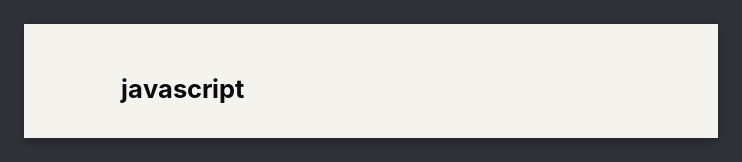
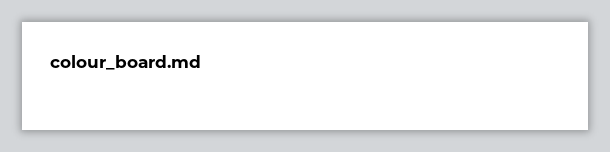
- javascript
+ colour_board.md

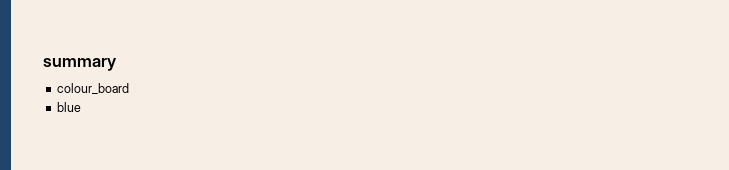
- colour_board.md
+ summary
+ colour_board
+ blue

